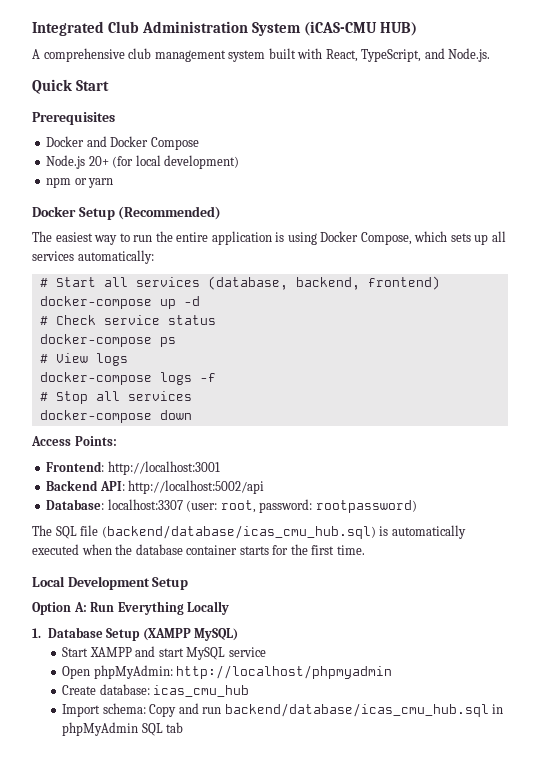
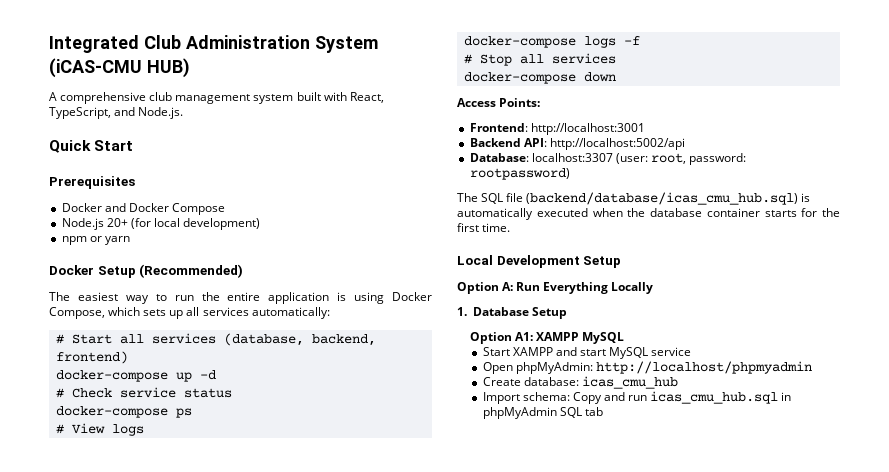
- 1. Database Setup (XAMPP MySQL)
+ 1. Database Setup
+ Option A1: XAMPP MySQL
- Import schema: Copy and run backend/database/icas_cmu_hub.sql in phpMyAdmin SQL tab
+ Import schema: Copy and run icas_cmu_hub.sql in phpMyAdmin SQL tab

